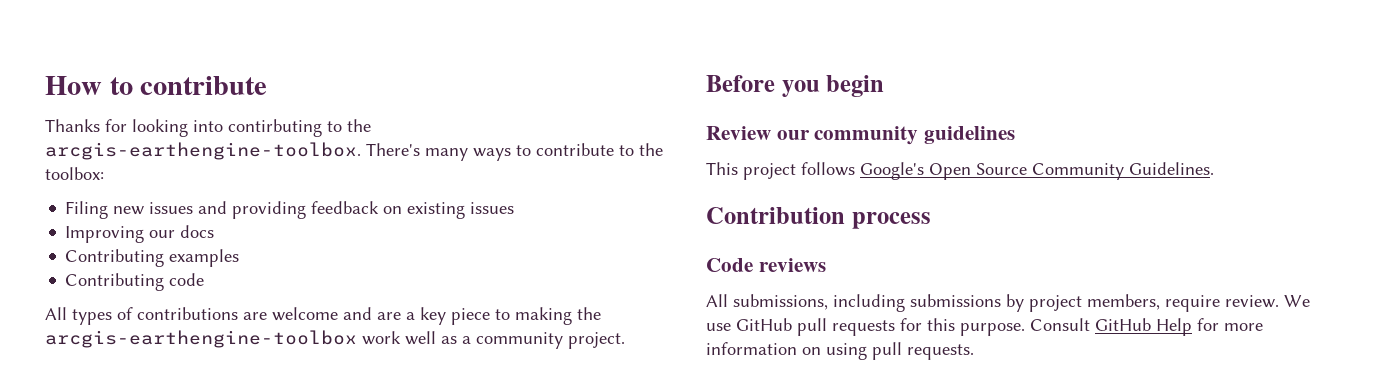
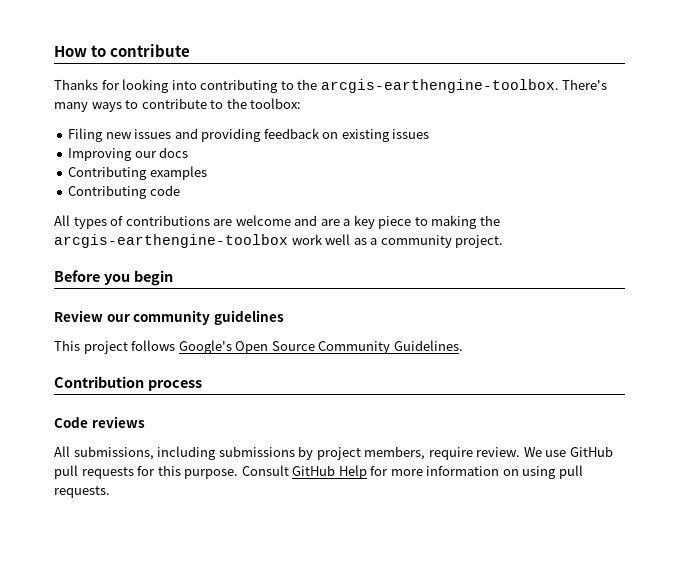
- Thanks for looking into contirbuting to the arcgis-earthengine-toolbox.
+ Thanks for looking into contributing to the arcgis-earthengine-toolbox.

